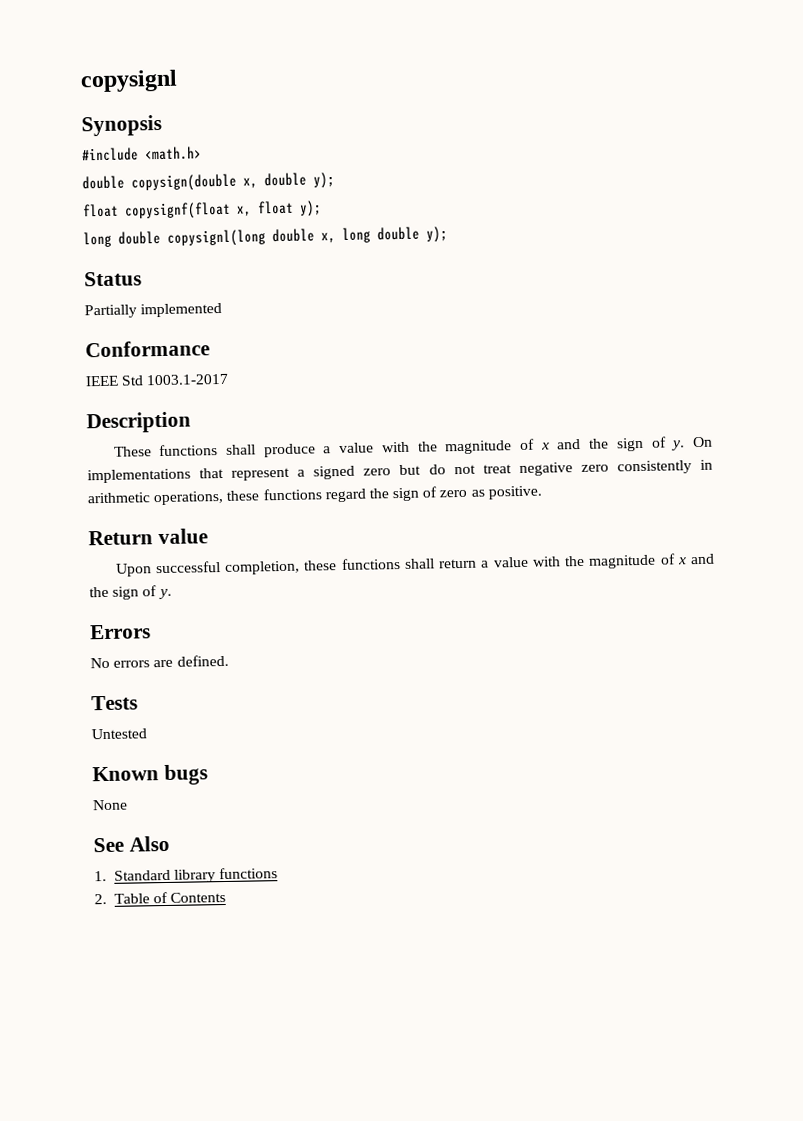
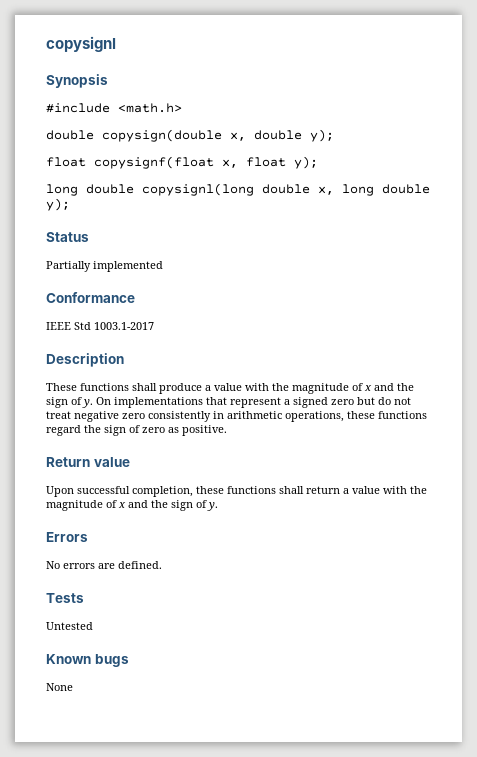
- See Also
- 1. Standard library functions
- 2. Table of Contents

